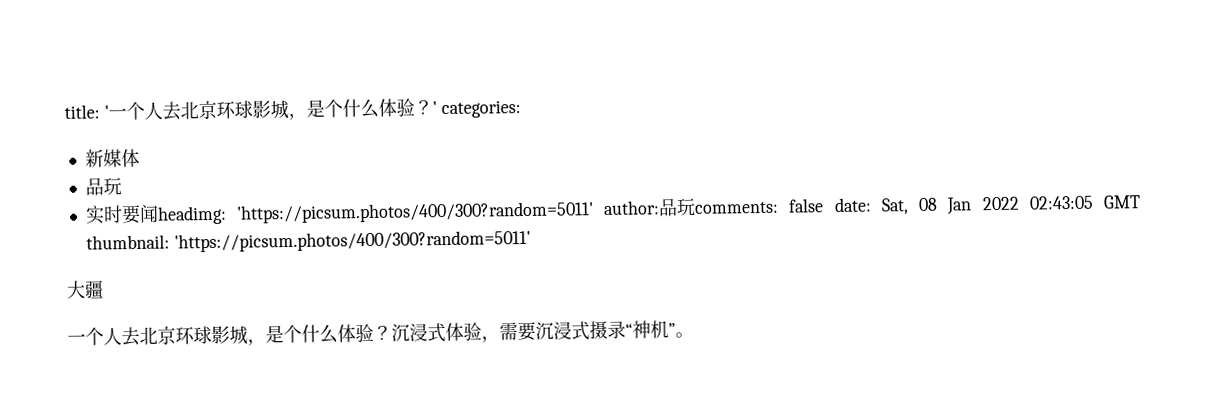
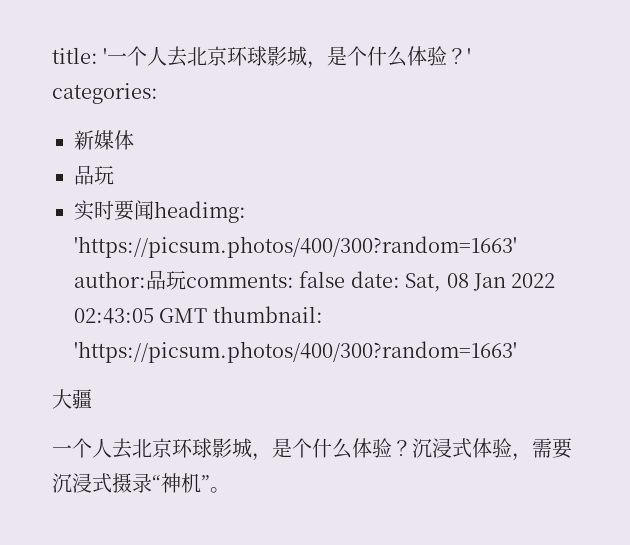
- 实时要闻headimg: 'https://picsum.photos/400/300?random=5011' author:品玩comments: false date: Sat, 08 Jan 2022 02:43:05 GMT thumbnail: 'https://picsum.photos/400/300?random=5011'
+ 实时要闻headimg: 'https://picsum.photos/400/300?random=1663' author:品玩comments: false date: Sat, 08 Jan 2022 02:43:05 GMT thumbnail: 'https://picsum.photos/400/300?random=1663'

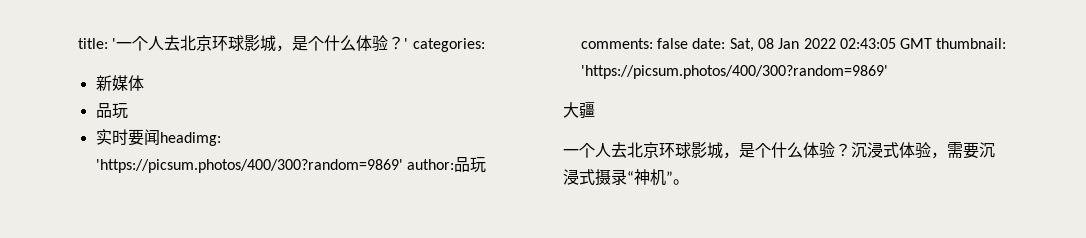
- 实时要闻headimg: 'https://picsum.photos/400/300?random=1663' author:品玩comments: false date: Sat, 08 Jan 2022 02:43:05 GMT thumbnail: 'https://picsum.photos/400/300?random=1663'
+ 实时要闻headimg: 'https://picsum.photos/400/300?random=9869' author:品玩comments: false date: Sat, 08 Jan 2022 02:43:05 GMT thumbnail: 'https://picsum.photos/400/300?random=9869'

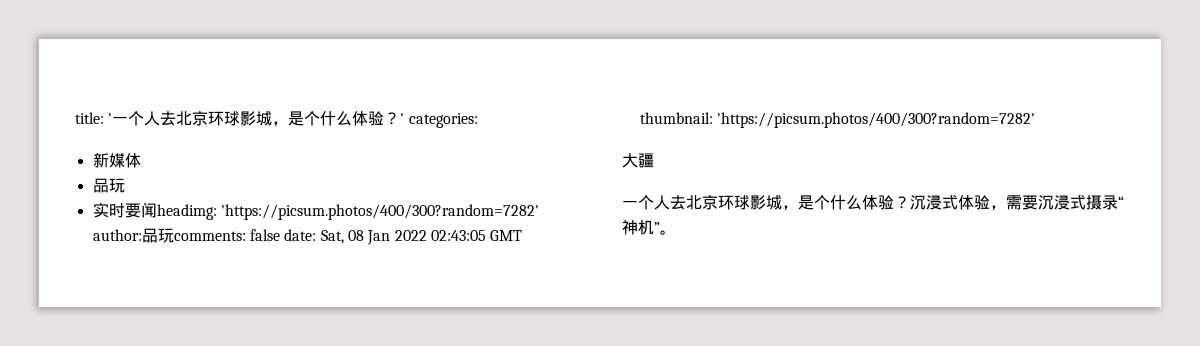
- 实时要闻headimg: 'https://picsum.photos/400/300?random=9869' author:品玩comments: false date: Sat, 08 Jan 2022 02:43:05 GMT thumbnail: 'https://picsum.photos/400/300?random=9869'
+ 实时要闻headimg: 'https://picsum.photos/400/300?random=7282' author:品玩comments: false date: Sat, 08 Jan 2022 02:43:05 GMT thumbnail: 'https://picsum.photos/400/300?random=7282'

